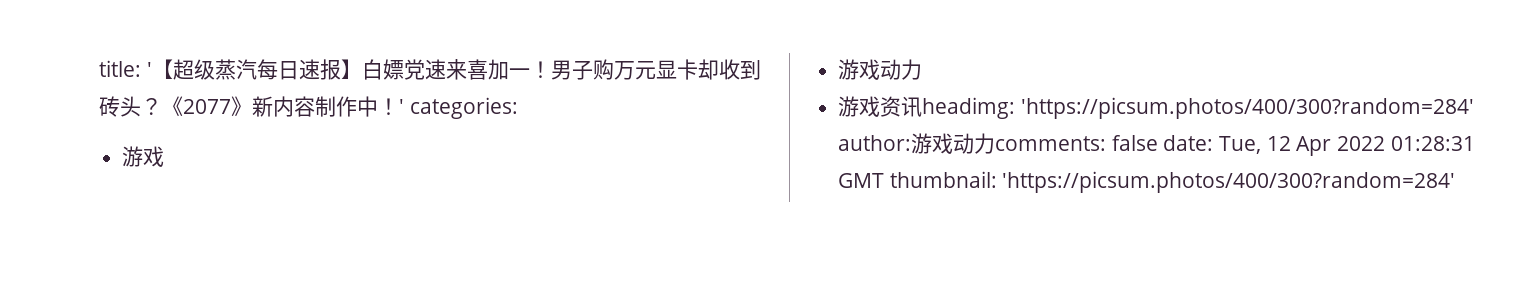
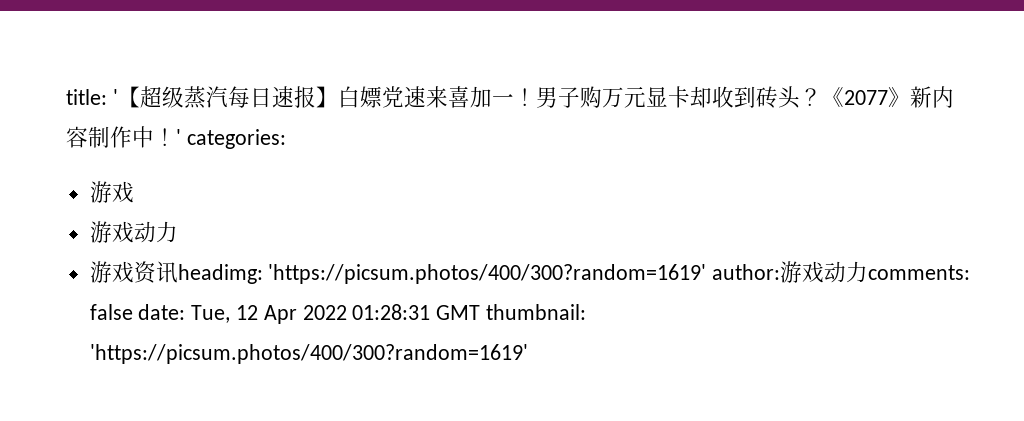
- 游戏资讯headimg: 'https://picsum.photos/400/300?random=284' author:游戏动力comments: false date: Tue, 12 Apr 2022 01:28:31 GMT thumbnail: 'https://picsum.photos/400/300?random=284'
+ 游戏资讯headimg: 'https://picsum.photos/400/300?random=1619' author:游戏动力comments: false date: Tue, 12 Apr 2022 01:28:31 GMT thumbnail: 'https://picsum.photos/400/300?random=1619'

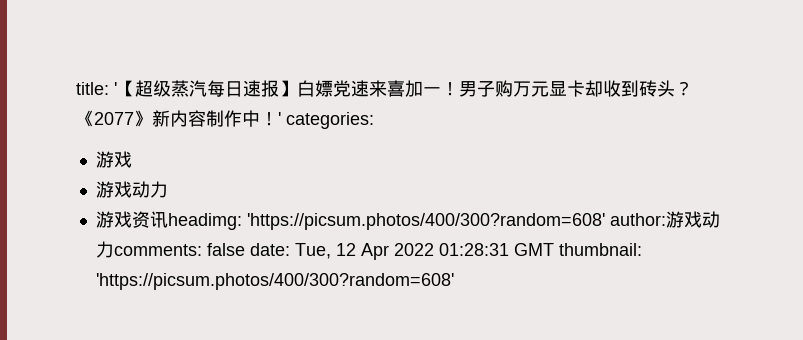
- 游戏资讯headimg: 'https://picsum.photos/400/300?random=1619' author:游戏动力comments: false date: Tue, 12 Apr 2022 01:28:31 GMT thumbnail: 'https://picsum.photos/400/300?random=1619'
+ 游戏资讯headimg: 'https://picsum.photos/400/300?random=608' author:游戏动力comments: false date: Tue, 12 Apr 2022 01:28:31 GMT thumbnail: 'https://picsum.photos/400/300?random=608'

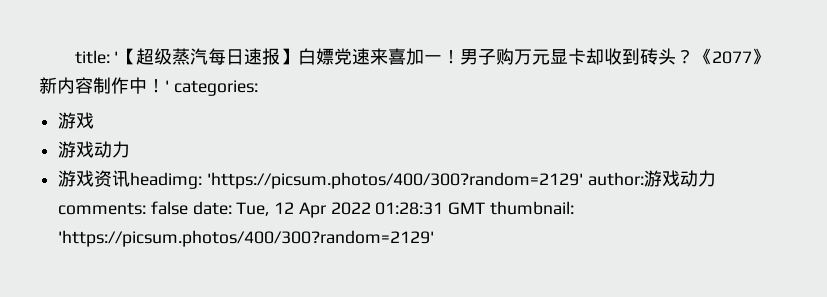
- 游戏资讯headimg: 'https://picsum.photos/400/300?random=608' author:游戏动力comments: false date: Tue, 12 Apr 2022 01:28:31 GMT thumbnail: 'https://picsum.photos/400/300?random=608'
+ 游戏资讯headimg: 'https://picsum.photos/400/300?random=2129' author:游戏动力comments: false date: Tue, 12 Apr 2022 01:28:31 GMT thumbnail: 'https://picsum.photos/400/300?random=2129'

